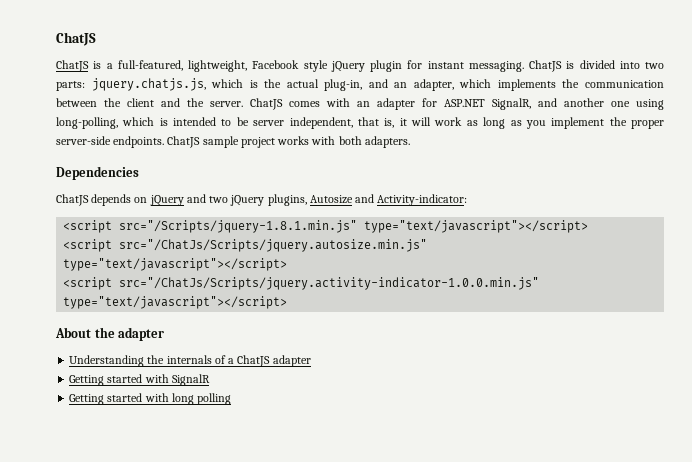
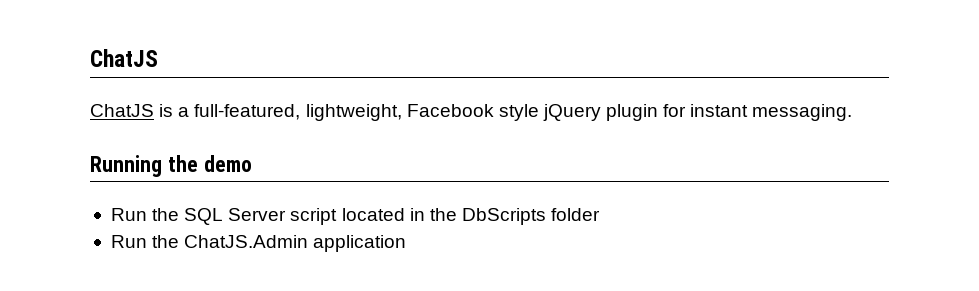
- ChatJS is a full-featured, lightweight, Facebook style jQuery plugin for instant messaging. ChatJS is divided into two parts: jquery.chatjs.js, which is the actual plug-in, and an adapter, which implements the communication between the client and the server. ChatJS comes with an adapter for ASP.NET SignalR, and another one using long-polling, which is intended to be server independent, that is, it will work as long as you implement the proper server-side endpoints. ChatJS sample project works with both adapters.
- Dependencies
- ChatJS depends on jQuery and two jQuery plugins, Autosize and Activity-indicator:
- <script src="/Scripts/jquery-1.8.1.min.js" type="text/javascript"></script>
- <script src="/ChatJs/Scripts/jquery.autosize.min.js" type="text/javascript"></script>
- <script src="/ChatJs/Scripts/jquery.activity-indicator-1.0.0.min.js" type="text/javascript"></script>
- About the adapter
- Understanding the internals of a ChatJS adapter
- Getting started with SignalR
- Getting started with long polling
+ ChatJS is a full-featured, lightweight, Facebook style jQuery plugin for instant messaging.
+ Running the demo
+ Run the SQL Server script located in the DbScripts folder
+ Run the ChatJS.Admin application

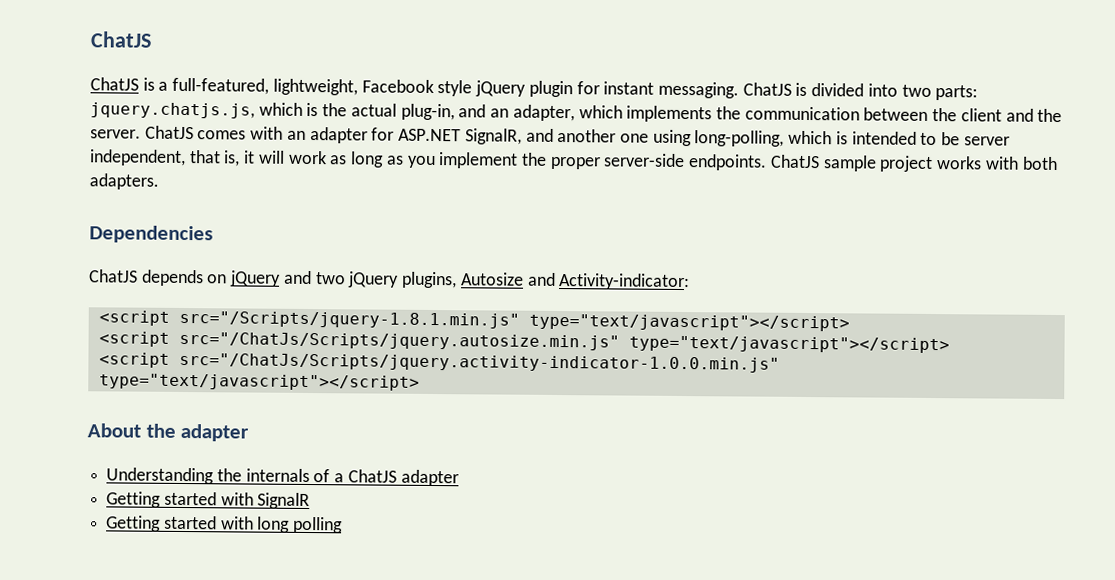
- ChatJS is a full-featured, lightweight, Facebook style jQuery plugin for instant messaging.
- Running the demo
- Run the SQL Server script located in the DbScripts folder
- Run the ChatJS.Admin application
+ ChatJS is a full-featured, lightweight, Facebook style jQuery plugin for instant messaging. ChatJS is divided into two parts: jquery.chatjs.js, which is the actual plug-in, and an adapter, which implements the communication between the client and the server. ChatJS comes with an adapter for ASP.NET SignalR, and another one using long-polling, which is intended to be server independent, that is, it will work as long as you implement the proper server-side endpoints. ChatJS sample project works with both adapters.
+ Dependencies
+ ChatJS depends on jQuery and two jQuery plugins, Autosize and Activity-indicator:
+ <script src="/Scripts/jquery-1.8.1.min.js" type="text/javascript"></script>
+ <script src="/ChatJs/Scripts/jquery.autosize.min.js" type="text/javascript"></script>
+ <script src="/ChatJs/Scripts/jquery.activity-indicator-1.0.0.min.js" type="text/javascript"></script>
+ About the adapter
+ Understanding the internals of a ChatJS adapter
+ Getting started with SignalR
+ Getting started with long polling

